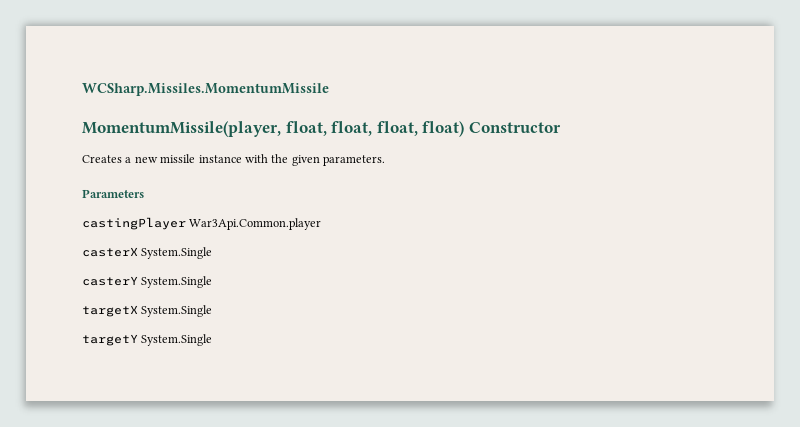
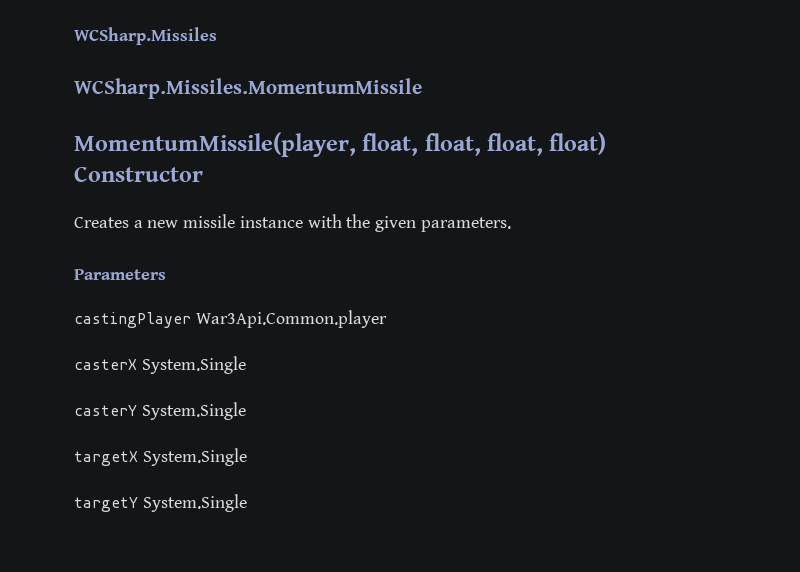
+ WCSharp.Missiles

